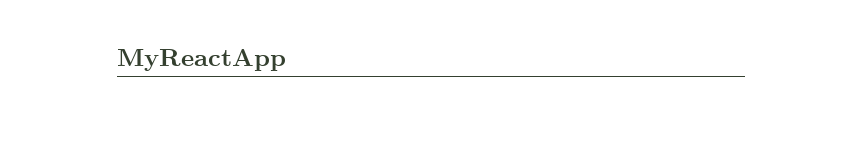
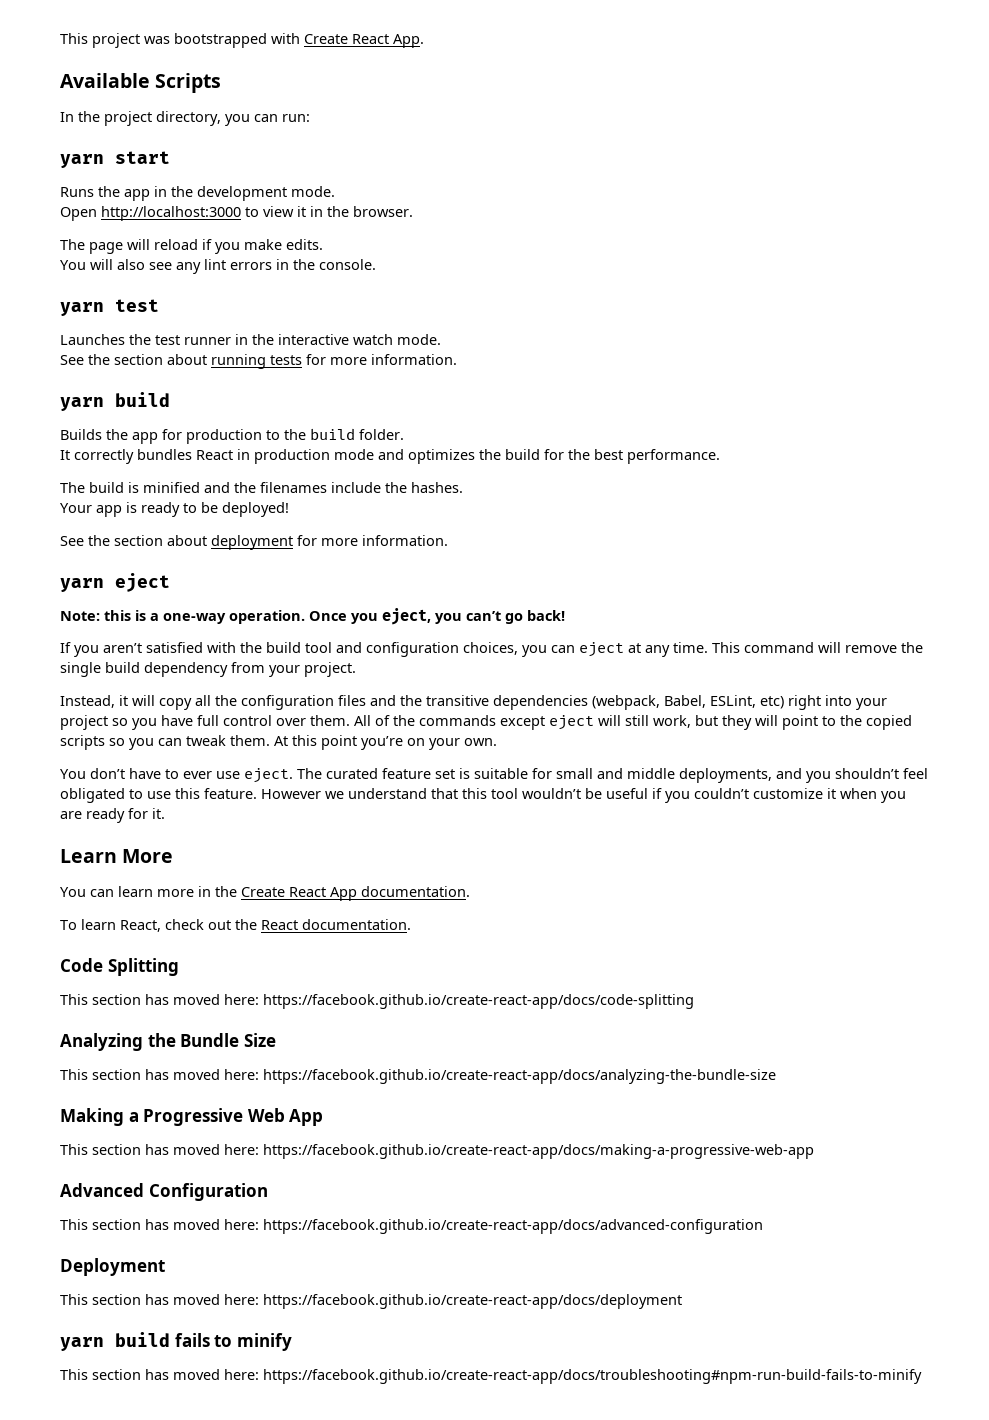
- MyReactApp
+ This project was bootstrapped with Create React App.
+ Available Scripts
+ In the project directory, you can run:
+ yarn start
+ Runs the app in the development mode.
+ Open http://localhost:3000 to view it in the browser.
+ The page will reload if you make edits.
+ You will also see any lint errors in the console.
+ yarn test
+ Launches the test runner in the interactive watch mode.
+ See the section about running tests for more information.
+ yarn build
+ Builds the app for production to the build folder.
+ It correctly bundles React in production mode and optimizes the build for the best performance.
+ The build is minified and the filenames include the hashes.
+ Your app is ready to be deployed!
+ See the section about deployment for more information.
+ yarn eject
+ Note: this is a one-way operation. Once you eject, you can’t go back!
+ If you aren’t satisfied with the build tool and configuration choices, you can eject at any time. This command will remove the single build dependency from your project.
+ Instead, it will copy all the configuration files and the transitive dependencies (webpack, Babel, ESLint, etc) right into your project so you have full control over them. All of the commands except eject will still work, but they will point to the copied scripts so you can tweak them. At this point you’re on your own.
+ You don’t have to ever use eject. The curated feature set is suitable for small and middle deployments, and you shouldn’t feel obligated to use this feature. However we understand that this tool wouldn’t be useful if you couldn’t customize it when you are ready for it.
+ Learn More
+ You can learn more in the Create React App documentation.
+ To learn React, check out the React documentation.
+ Code Splitting
+ This section has moved here: https://facebook.github.io/create-react-app/docs/code-splitting
+ Analyzing the Bundle Size
+ This section has moved here: https://facebook.github.io/create-react-app/docs/analyzing-the-bundle-size
+ Making a Progressive Web App
+ This section has moved here: https://facebook.github.io/create-react-app/docs/making-a-progressive-web-app
+ Advanced Configuration
+ This section has moved here: https://facebook.github.io/create-react-app/docs/advanced-configuration
+ Deployment
+ This section has moved here: https://facebook.github.io/create-react-app/docs/deployment
+ yarn build fails to minify
+ This section has moved here: https://facebook.github.io/create-react-app/docs/troubleshooting#npm-run-build-fails-to-minify

